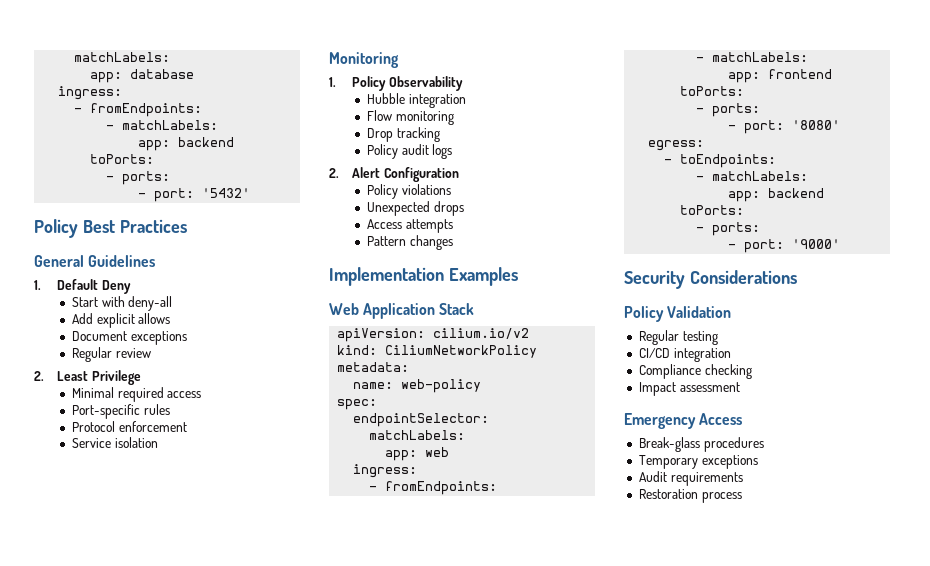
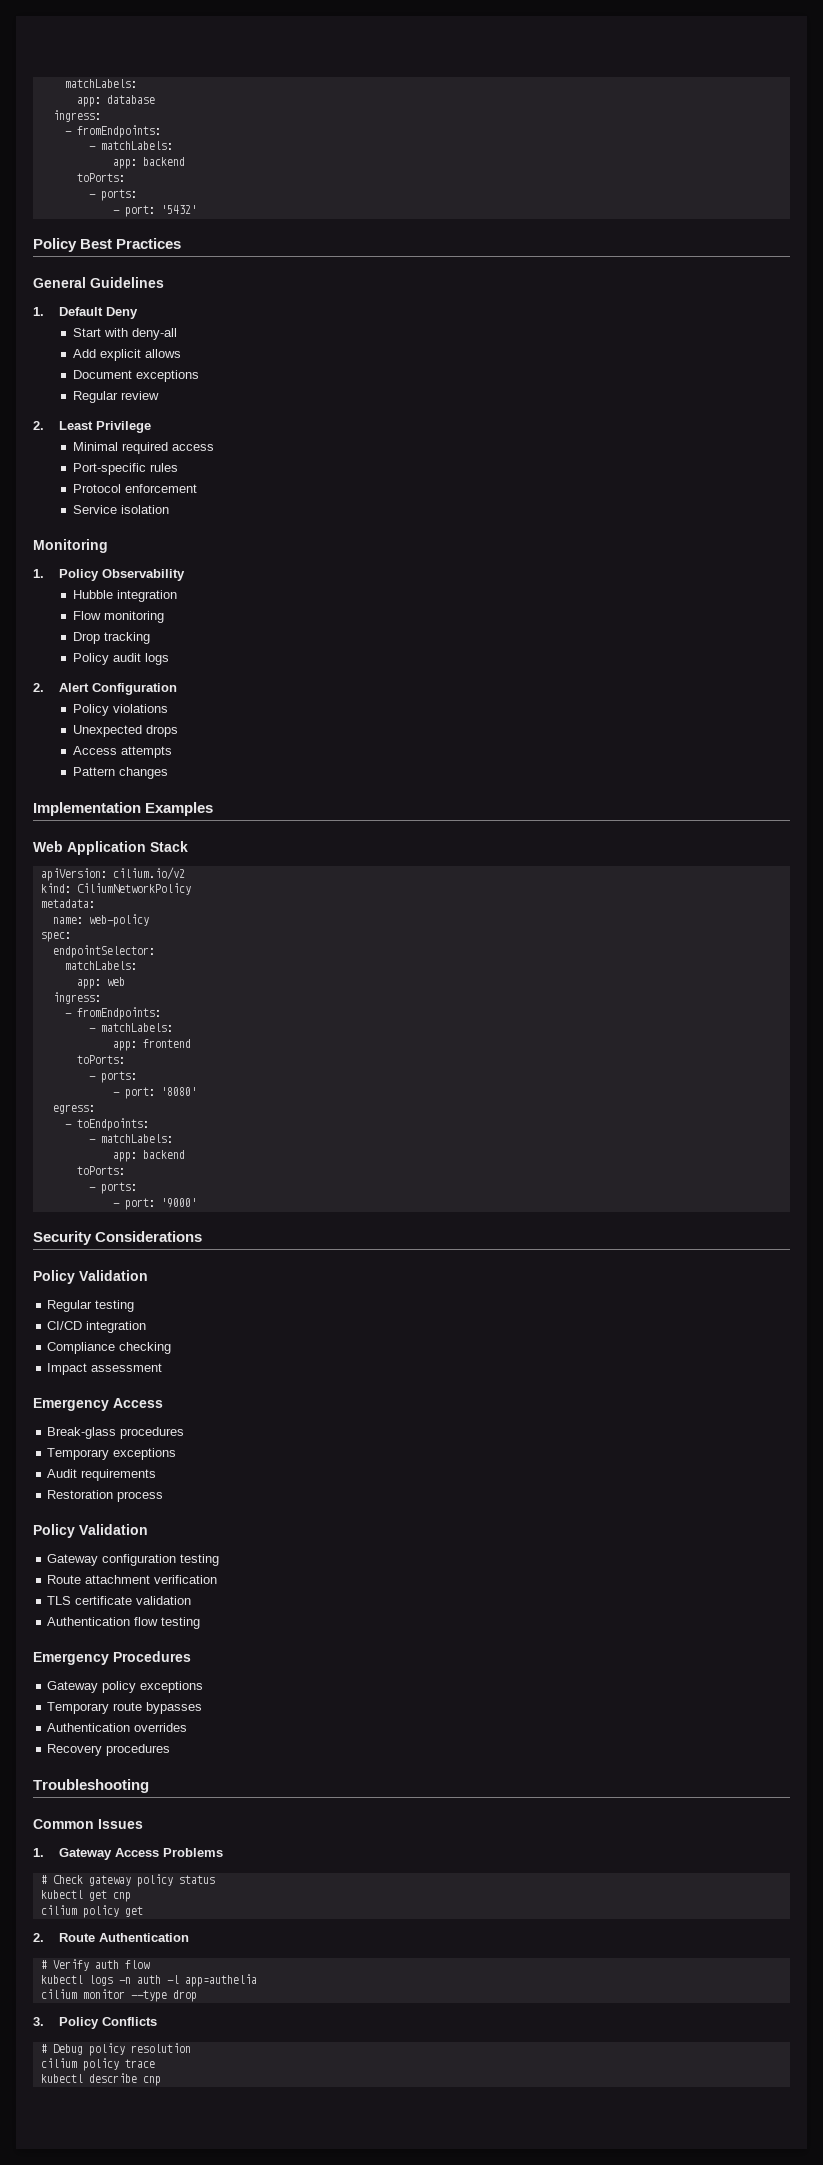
  Restoration process
+ Policy Validation
+ Gateway configuration testing
+ Route attachment verification
+ TLS certificate validation
+ Authentication flow testing
+ Emergency Procedures
+ Gateway policy exceptions
+ Temporary route bypasses
+ Authentication overrides
+ Recovery procedures
+ Troubleshooting
+ Common Issues
+ 1. Gateway Access Problems
+ # Check gateway policy status
+ kubectl get cnp
+ cilium policy get
+ 2. Route Authentication
+ # Verify auth flow
+ kubectl logs -n auth -l app=authelia
+ cilium monitor --type drop
+ 3. Policy Conflicts
+ # Debug policy resolution
+ cilium policy trace
+ kubectl describe cnp

